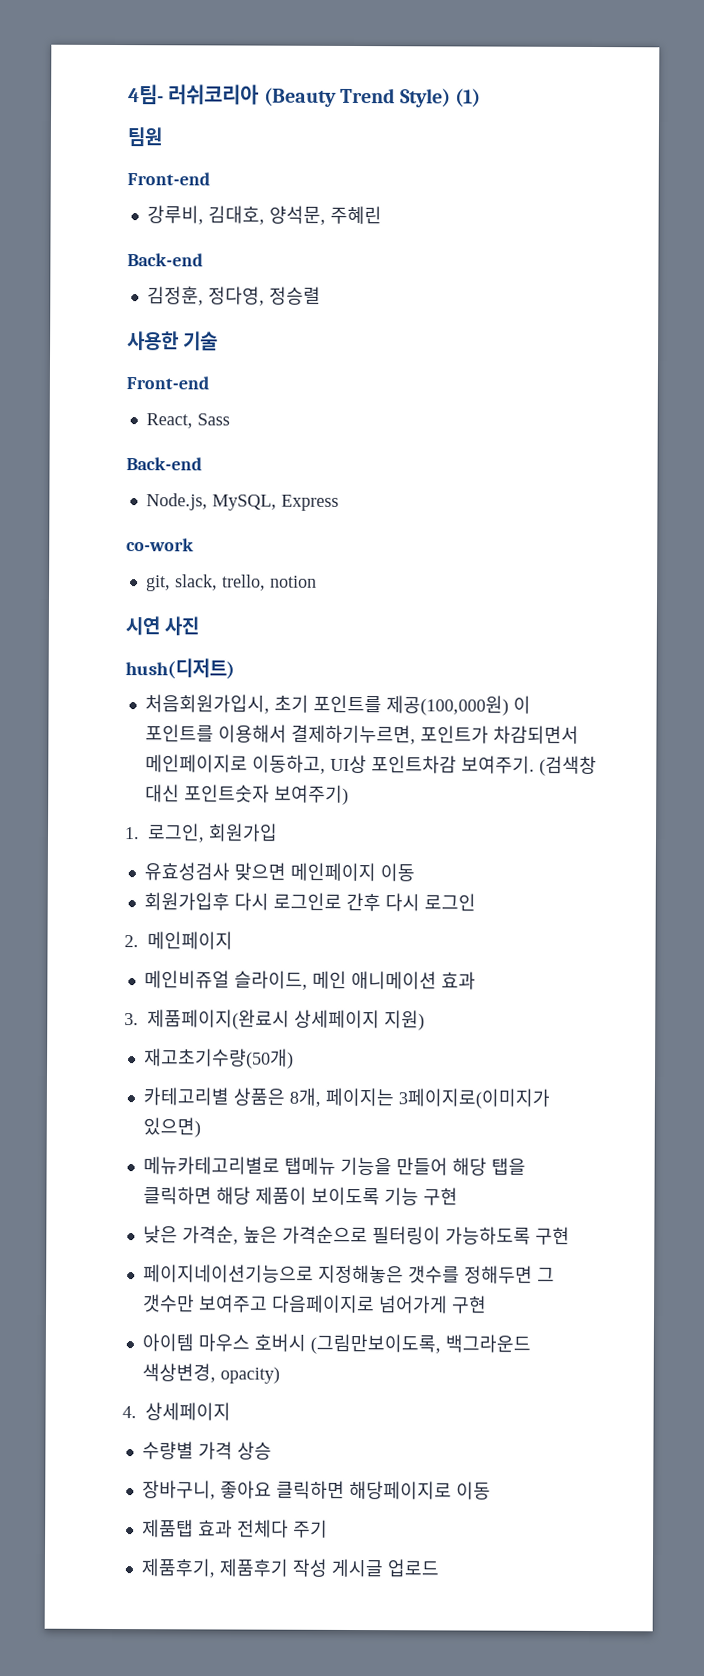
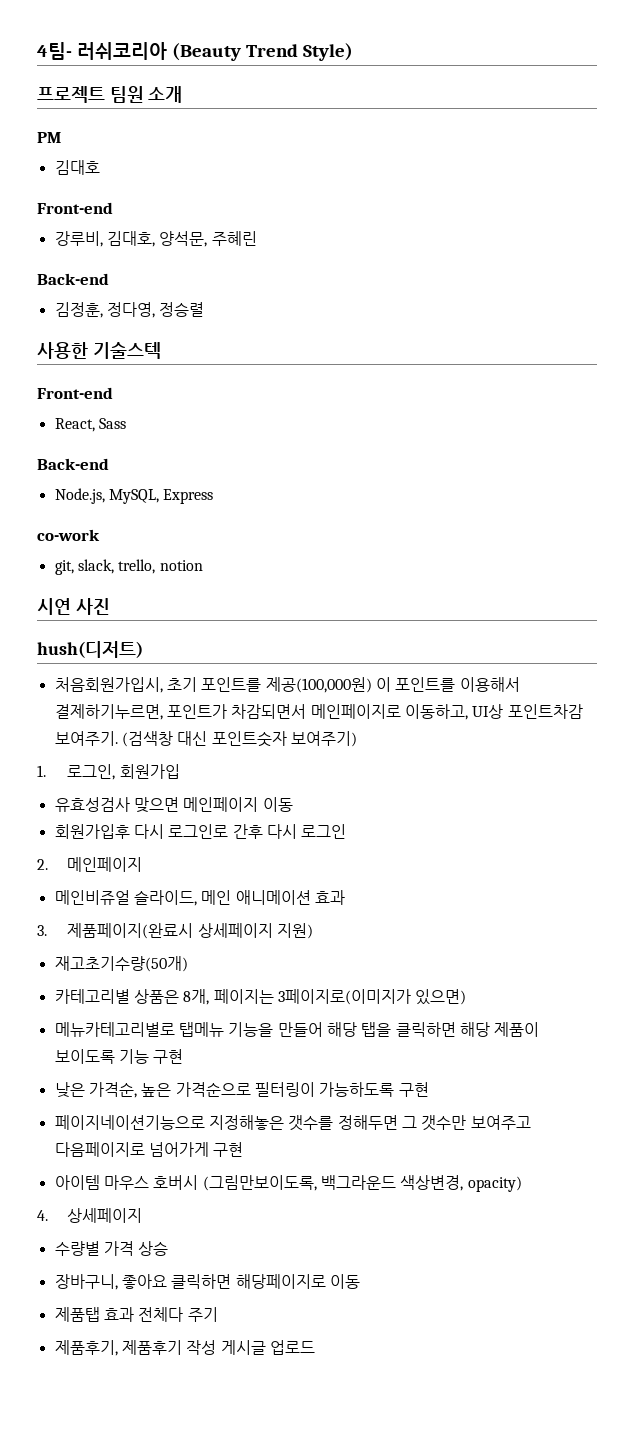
- 4팀- 러쉬코리아 (Beauty Trend Style) (1)
- 팀원
+ 4팀- 러쉬코리아 (Beauty Trend Style)
+ 프로젝트 팀원 소개
+ PM
+ 김대호
- 사용한 기술
+ 사용한 기술스텍

